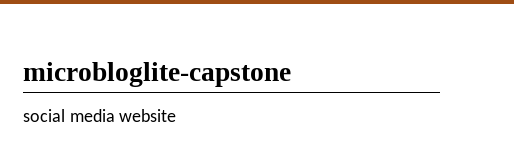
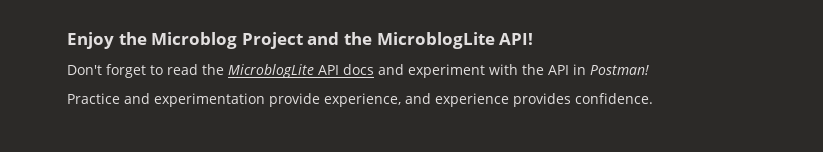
- microbloglite-capstone
- social media website
+ Enjoy the Microblog Project and the MicroblogLite API!
+ Don't forget to read the MicroblogLite API docs and experiment with the API in Postman!
+ Practice and experimentation provide experience, and experience provides confidence.

